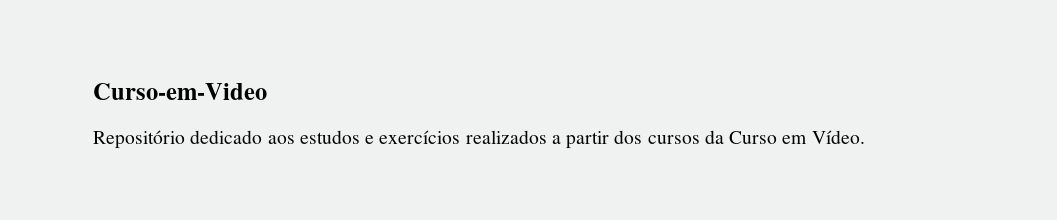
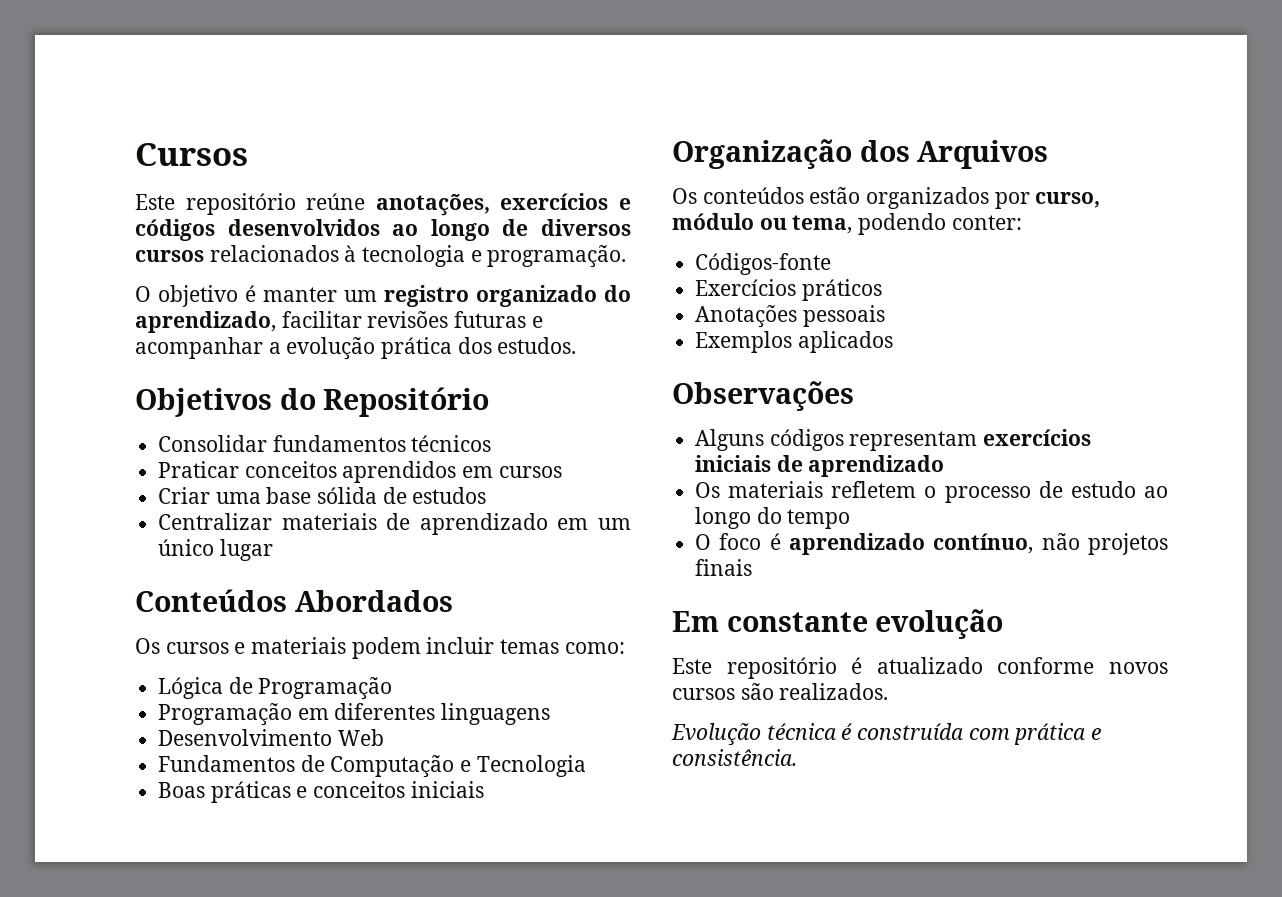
- Curso-em-Video
- Repositório dedicado aos estudos e exercícios realizados a partir dos cursos da Curso em Vídeo.
+ Cursos
+ Este repositório reúne anotações, exercícios e códigos desenvolvidos ao longo de diversos cursos relacionados à tecnologia e programação.
+ O objetivo é manter um registro organizado do aprendizado, facilitar revisões futuras e acompanhar a evolução prática dos estudos.
+ Objetivos do Repositório
+ Consolidar fundamentos técnicos
+ Praticar conceitos aprendidos em cursos
+ Criar uma base sólida de estudos
+ Centralizar materiais de aprendizado em um único lugar
+ Conteúdos Abordados
+ Os cursos e materiais podem incluir temas como:
+ Lógica de Programação
+ Programação em diferentes linguagens
+ Desenvolvimento Web
+ Fundamentos de Computação e Tecnologia
+ Boas práticas e conceitos iniciais
+ Organização dos Arquivos
+ Os conteúdos estão organizados por curso, módulo ou tema, podendo conter:
+ Códigos-fonte
+ Exercícios práticos
+ Anotações pessoais
+ Exemplos aplicados
+ Observações
+ Alguns códigos representam exercícios iniciais de aprendizado
+ Os materiais refletem o processo de estudo ao longo do tempo
+ O foco é aprendizado contínuo, não projetos finais
+ Em constante evolução
+ Este repositório é atualizado conforme novos cursos são realizados.
+ Evolução técnica é construída com prática e consistência.

